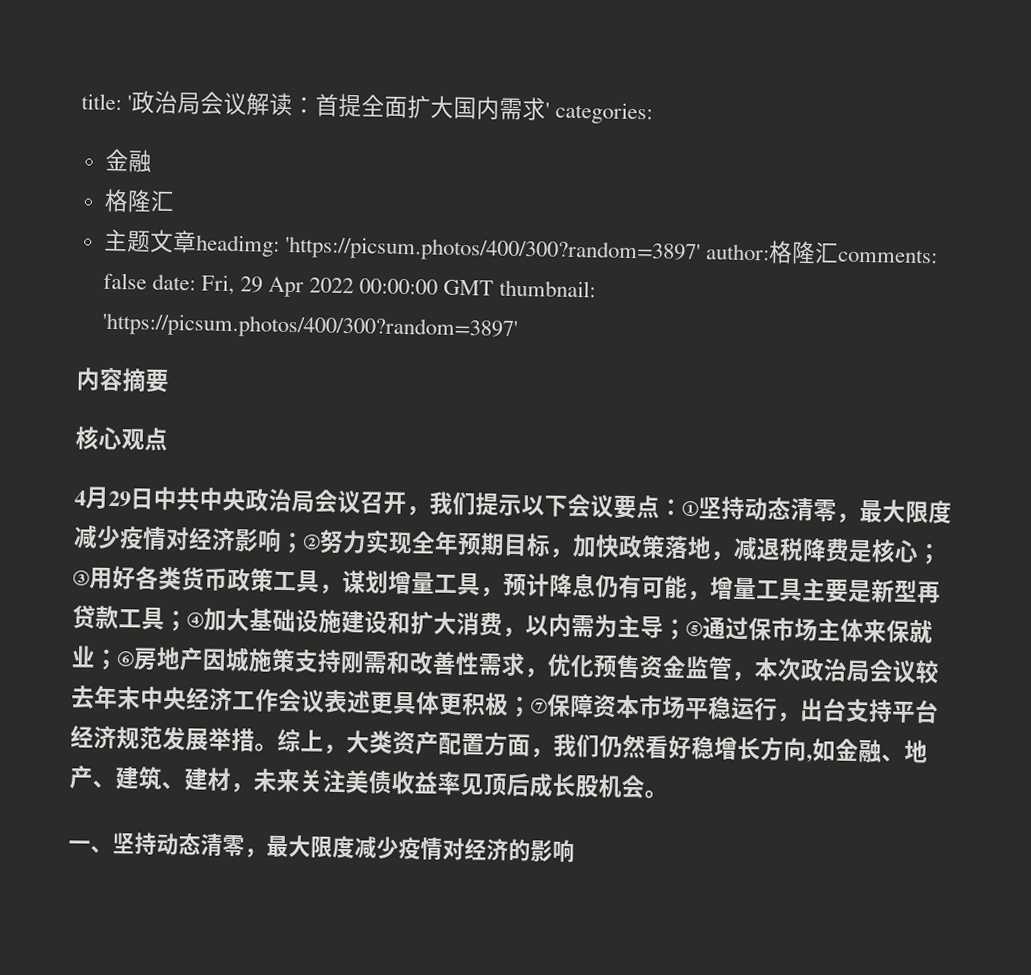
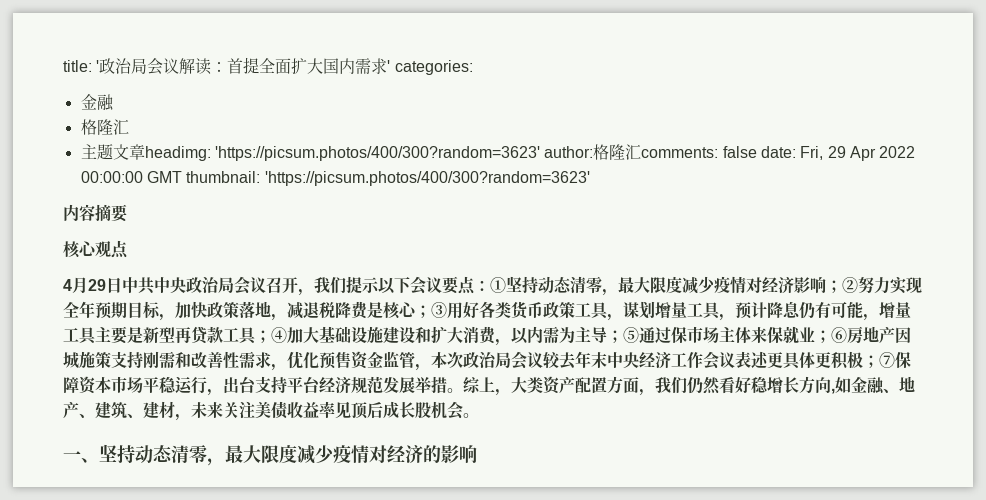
- 主题文章headimg: 'https://picsum.photos/400/300?random=3897' author:格隆汇comments: false date: Fri, 29 Apr 2022 00:00:00 GMT thumbnail: 'https://picsum.photos/400/300?random=3897'
+ 主题文章headimg: 'https://picsum.photos/400/300?random=3623' author:格隆汇comments: false date: Fri, 29 Apr 2022 00:00:00 GMT thumbnail: 'https://picsum.photos/400/300?random=3623'

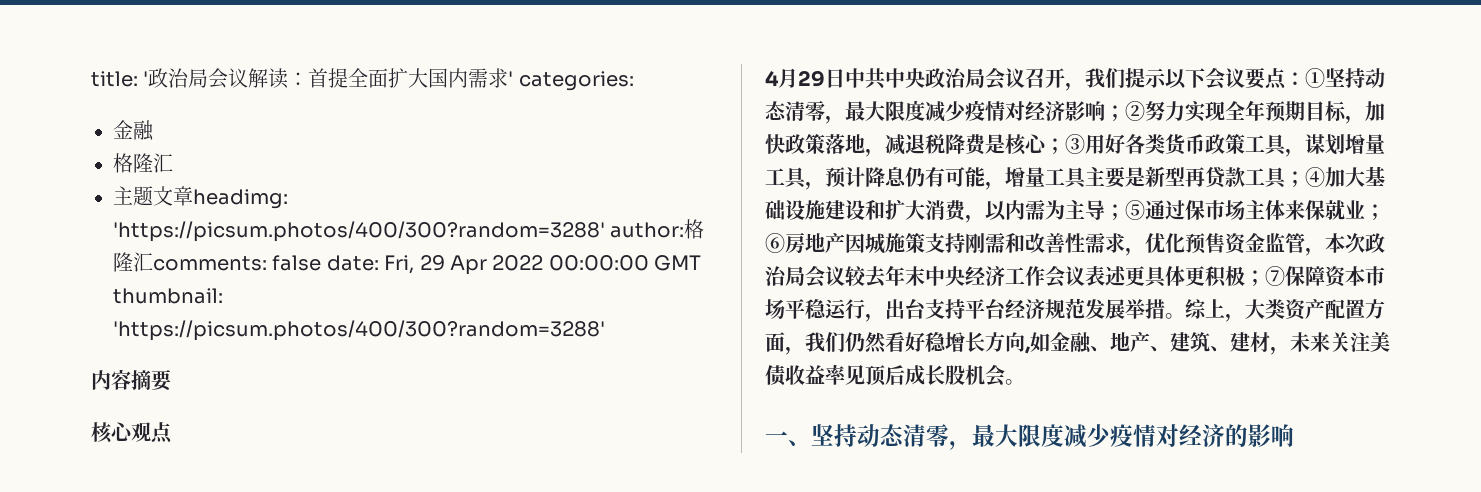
- 主题文章headimg: 'https://picsum.photos/400/300?random=3623' author:格隆汇comments: false date: Fri, 29 Apr 2022 00:00:00 GMT thumbnail: 'https://picsum.photos/400/300?random=3623'
+ 主题文章headimg: 'https://picsum.photos/400/300?random=3288' author:格隆汇comments: false date: Fri, 29 Apr 2022 00:00:00 GMT thumbnail: 'https://picsum.photos/400/300?random=3288'

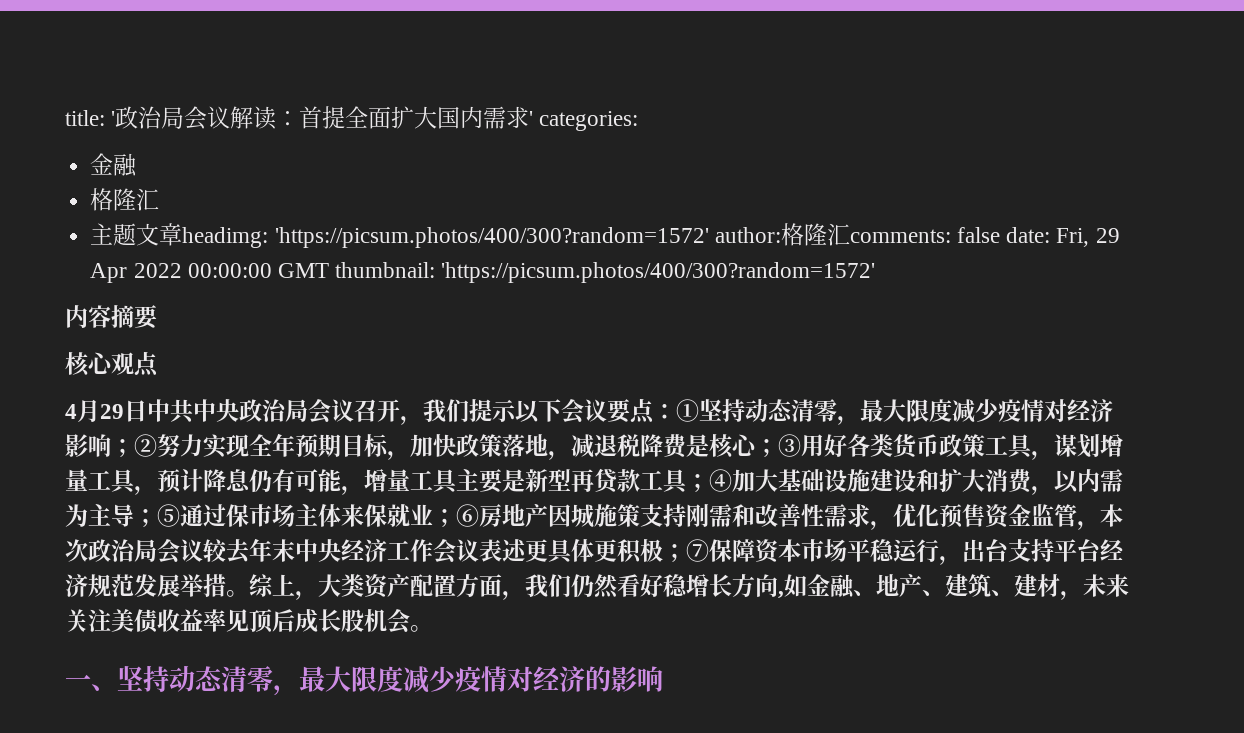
- 主题文章headimg: 'https://picsum.photos/400/300?random=3288' author:格隆汇comments: false date: Fri, 29 Apr 2022 00:00:00 GMT thumbnail: 'https://picsum.photos/400/300?random=3288'
+ 主题文章headimg: 'https://picsum.photos/400/300?random=1572' author:格隆汇comments: false date: Fri, 29 Apr 2022 00:00:00 GMT thumbnail: 'https://picsum.photos/400/300?random=1572'

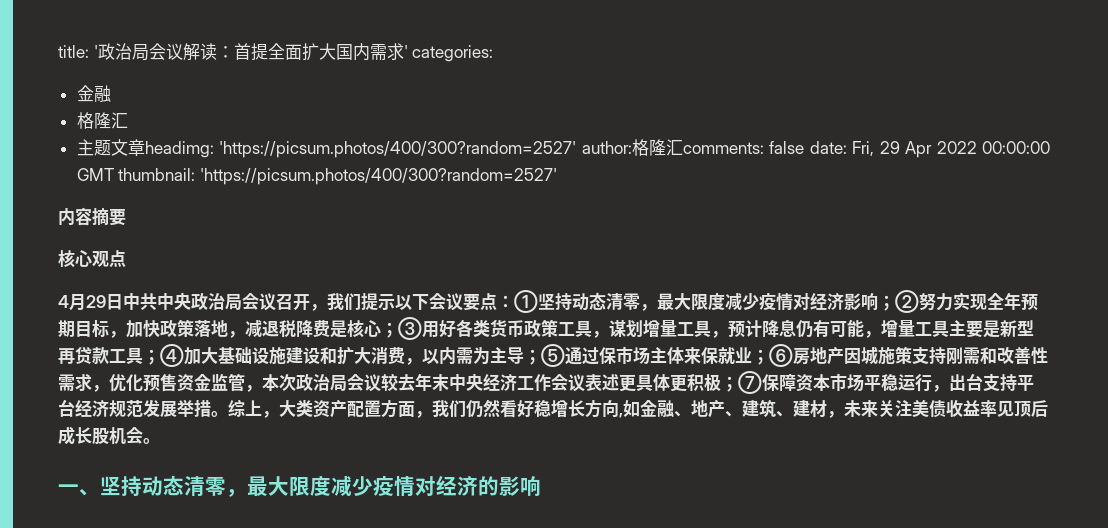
- 主题文章headimg: 'https://picsum.photos/400/300?random=1572' author:格隆汇comments: false date: Fri, 29 Apr 2022 00:00:00 GMT thumbnail: 'https://picsum.photos/400/300?random=1572'
+ 主题文章headimg: 'https://picsum.photos/400/300?random=2527' author:格隆汇comments: false date: Fri, 29 Apr 2022 00:00:00 GMT thumbnail: 'https://picsum.photos/400/300?random=2527'

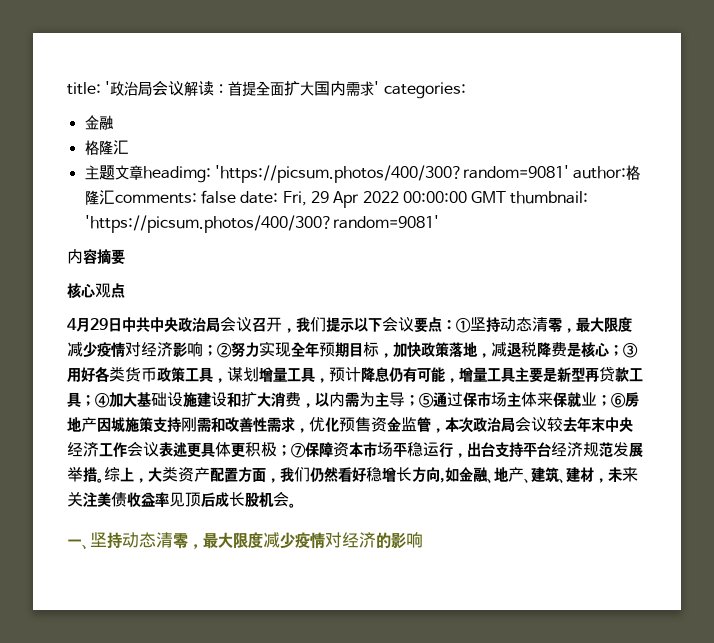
- 主题文章headimg: 'https://picsum.photos/400/300?random=2527' author:格隆汇comments: false date: Fri, 29 Apr 2022 00:00:00 GMT thumbnail: 'https://picsum.photos/400/300?random=2527'
+ 主题文章headimg: 'https://picsum.photos/400/300?random=9081' author:格隆汇comments: false date: Fri, 29 Apr 2022 00:00:00 GMT thumbnail: 'https://picsum.photos/400/300?random=9081'

